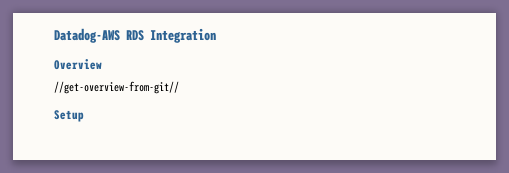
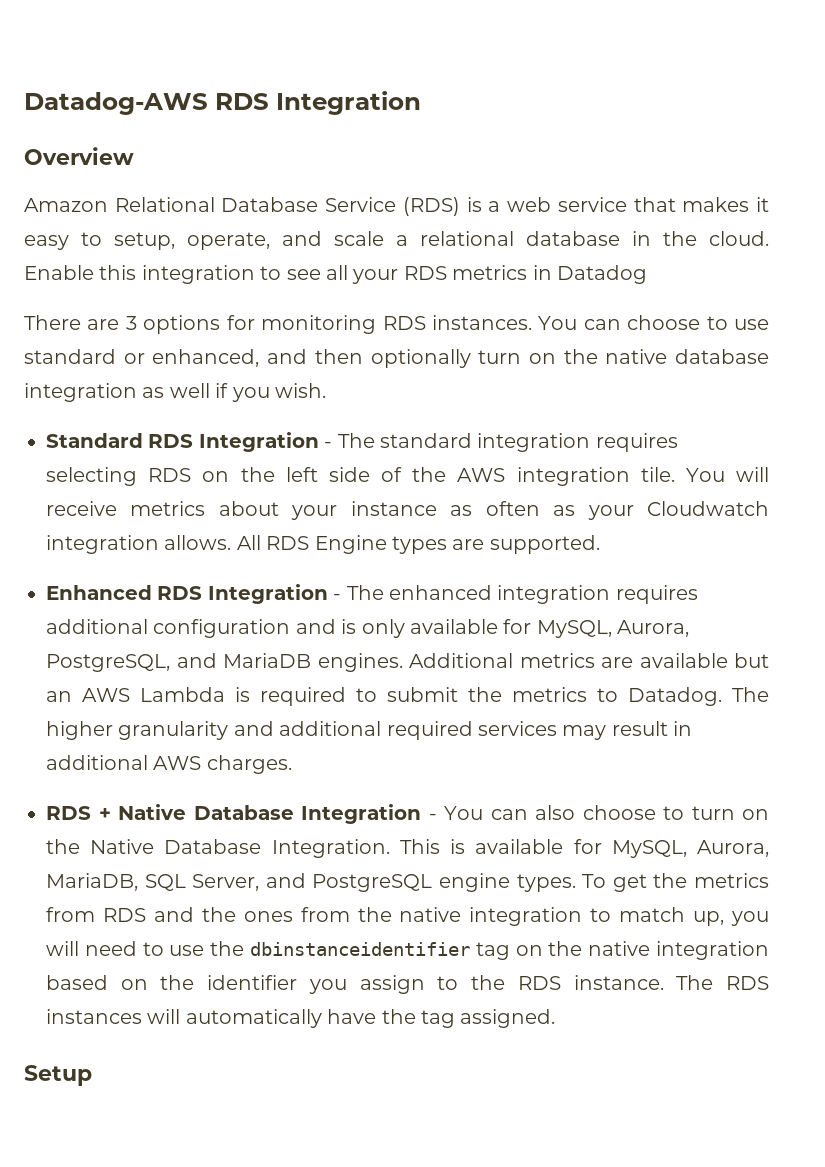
- //get-overview-from-git//
+ Amazon Relational Database Service (RDS) is a web service that makes it easy to setup, operate, and scale a relational database in the cloud. Enable this integration to see all your RDS metrics in Datadog
+ There are 3 options for monitoring RDS instances. You can choose to use standard or enhanced, and then optionally turn on the native database integration as well if you wish.
+ Standard RDS Integration - The standard integration requires selecting RDS on the left side of the AWS integration tile. You will receive metrics about your instance as often as your Cloudwatch integration allows. All RDS Engine types are supported.
+ Enhanced RDS Integration - The enhanced integration requires additional configuration and is only available for MySQL, Aurora, PostgreSQL, and MariaDB engines. Additional metrics are available but an AWS Lambda is required to submit the metrics to Datadog. The higher granularity and additional required services may result in additional AWS charges.
+ RDS + Native Database Integration - You can also choose to turn on the Native Database Integration. This is available for MySQL, Aurora, MariaDB, SQL Server, and PostgreSQL engine types. To get the metrics from RDS and the ones from the native integration to match up, you will need to use the dbinstanceidentifier tag on the native integration based on the identifier you assign to the RDS instance. The RDS instances will automatically have the tag assigned.

